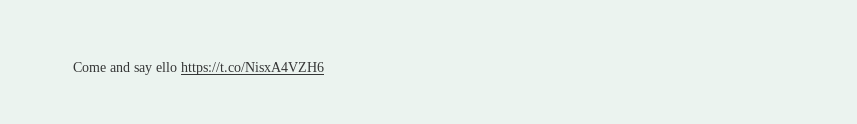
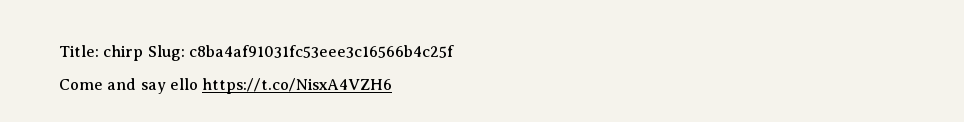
+ Title: chirp Slug: c8ba4af91031fc53eee3c16566b4c25f

